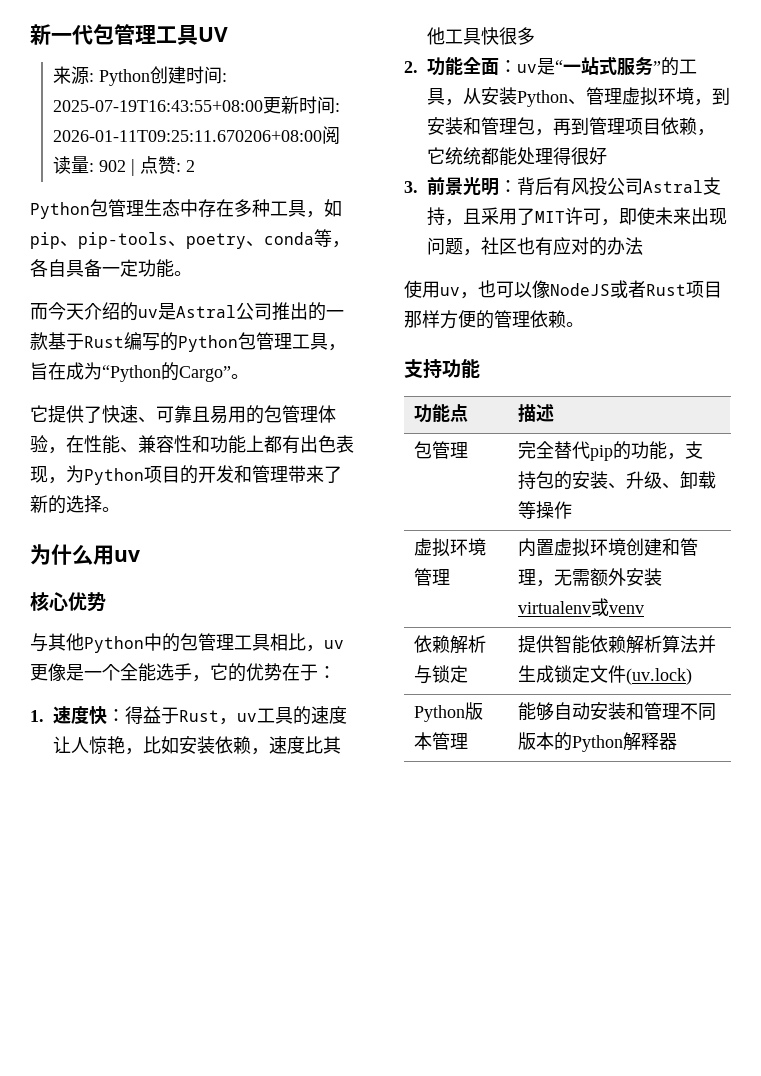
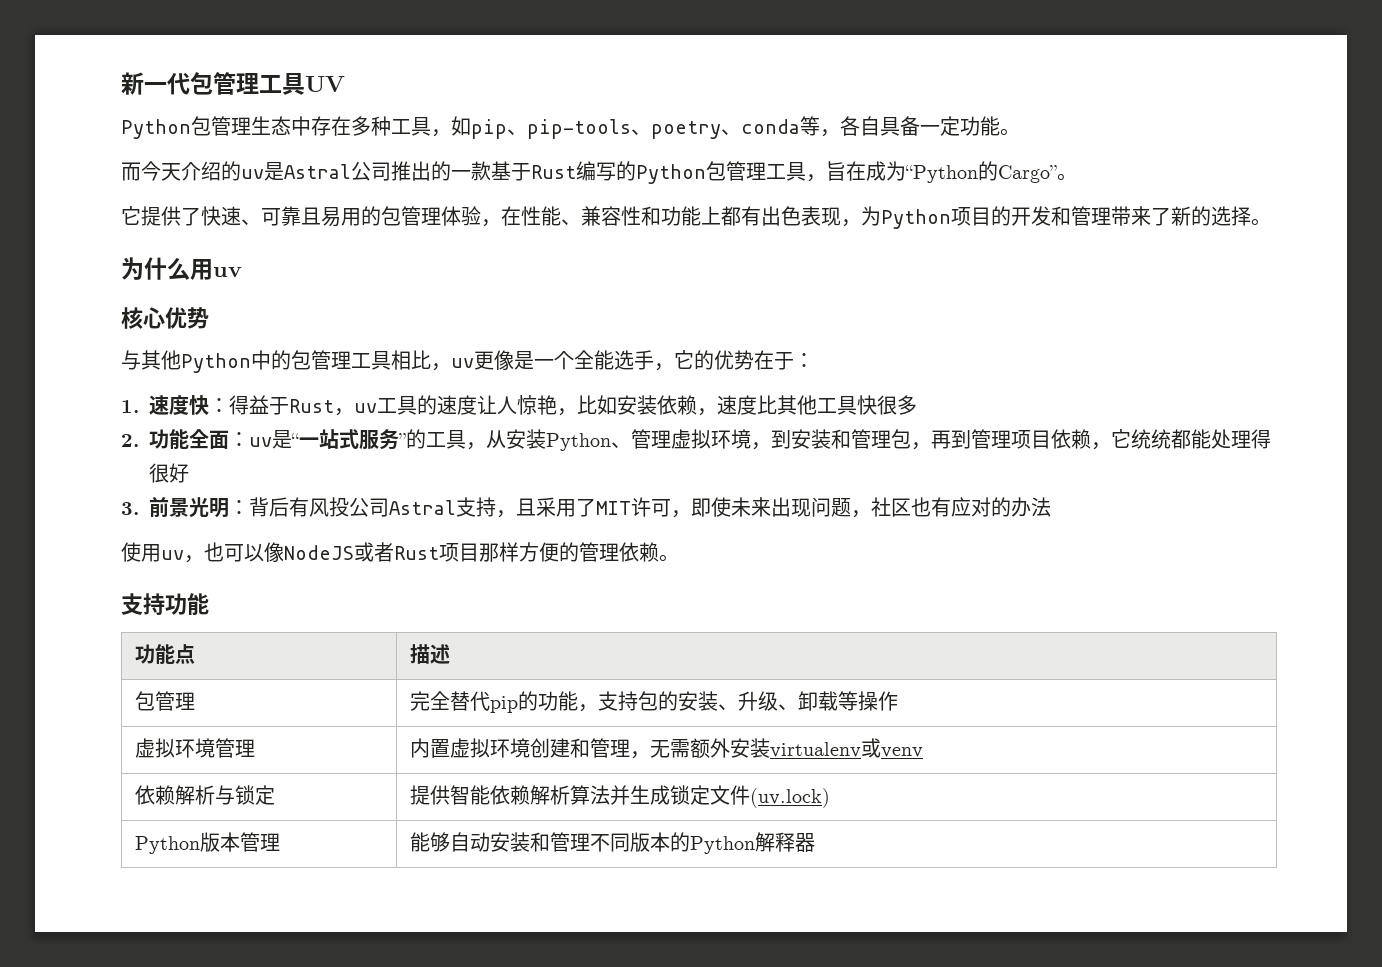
- 来源: Python创建时间: 2025-07-19T16:43:55+08:00更新时间: 2026-01-11T09:25:11.670206+08:00阅读量: 902 | 点赞: 2

